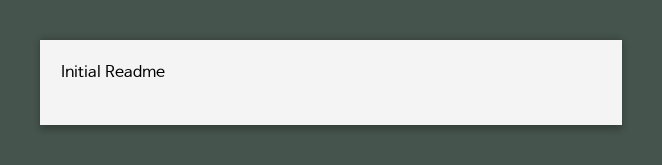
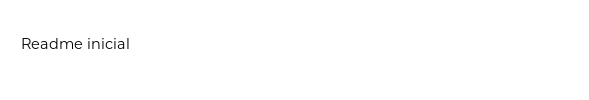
- Initial Readme
+ Readme inicial

